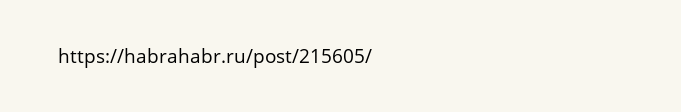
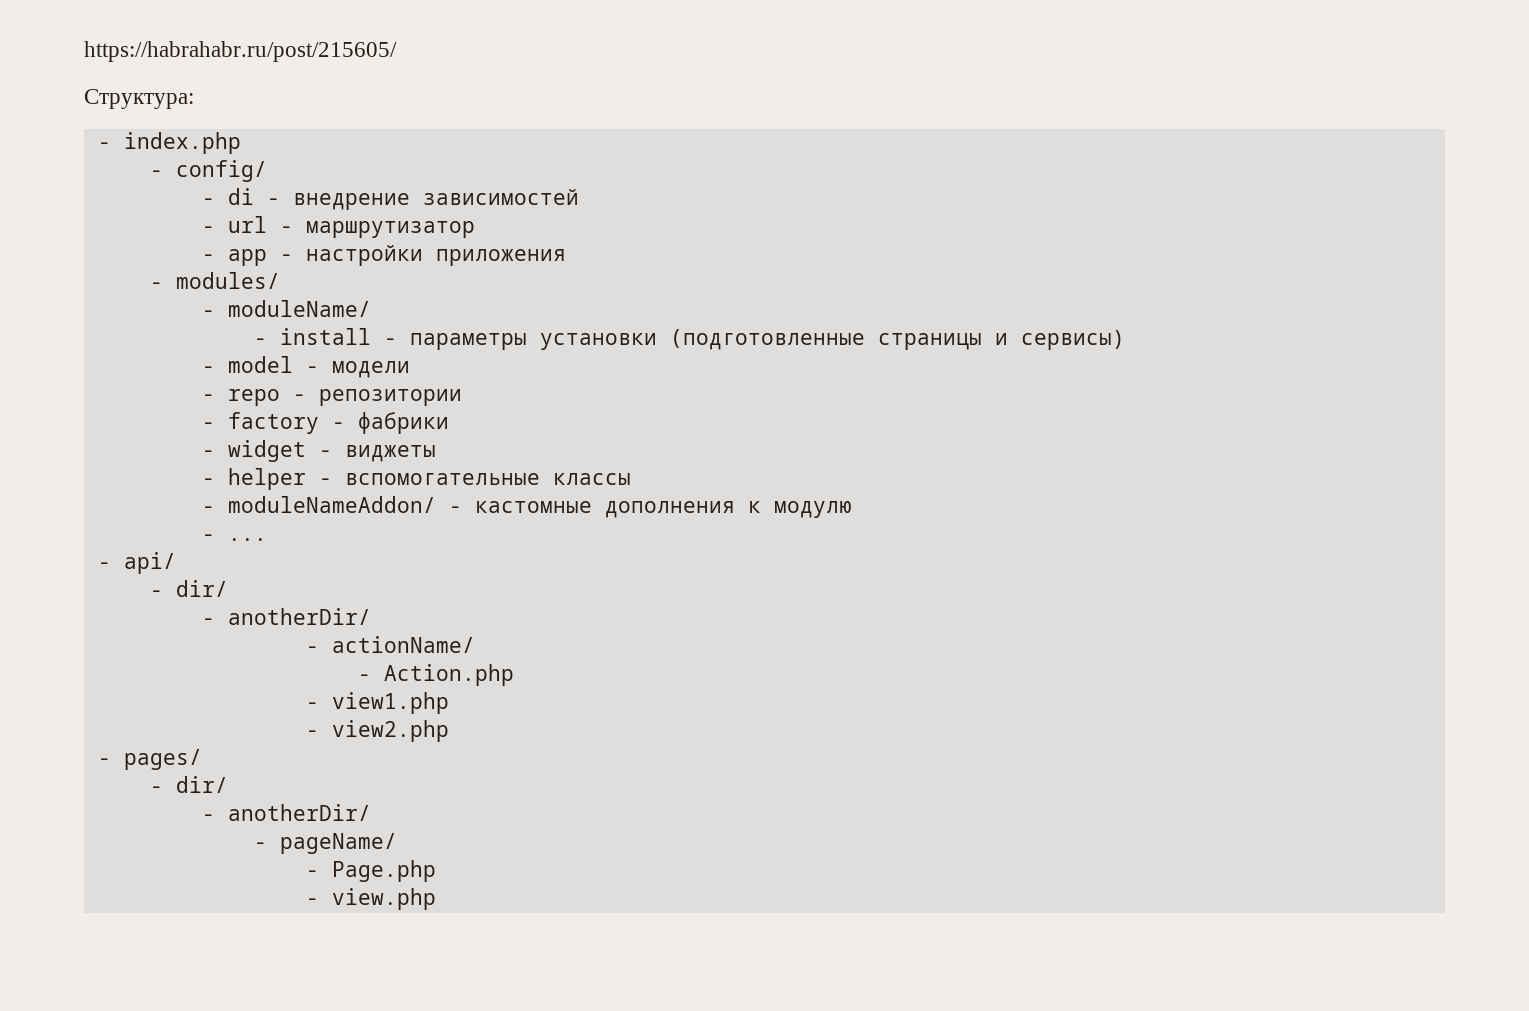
+ Структура:
+ - index.php
+ - config/
+ - di - внедрение зависимостей
+ - url - маршрутизатор
+ - app - настройки приложения
+ - modules/
+ - moduleName/
+ - install - параметры установки (подготовленные страницы и сервисы)
+ - model - модели
+ - repo - репозитории
+ - factory - фабрики
+ - widget - виджеты
+ - helper - вспомогательные классы
+ - moduleNameAddon/ - кастомные дополнения к модулю
+ - ...
+ - api/
+ - dir/
+ - anotherDir/
+ - actionName/
+ - Action.php
+ - view1.php
+ - view2.php
+ - pages/
+ - dir/
+ - anotherDir/
+ - pageName/
+ - Page.php
+ - view.php

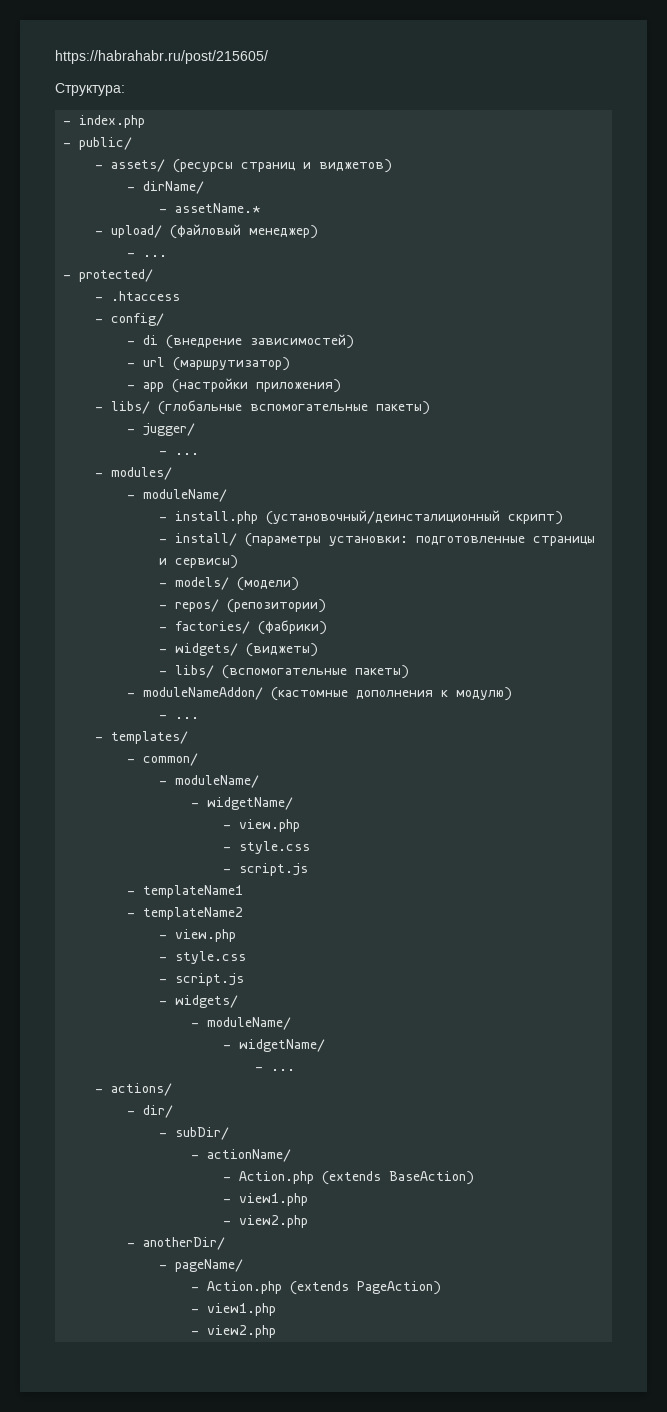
+ - public/
+ - assets/ (ресурсы страниц и виджетов)
+ - dirName/
+ - assetName.*
+ - upload/ (файловый менеджер)
+ - ...
+ - protected/
+ - .htaccess
- - di - внедрение зависимостей
+ - di (внедрение зависимостей)
- - url - маршрутизатор
+ - url (маршрутизатор)
- - app - настройки приложения
+ - app (настройки приложения)
+ - libs/ (глобальные вспомогательные пакеты)
+ - jugger/
+ - ...
- - install - параметры установки (подготовленные страницы и сервисы)
- - model - модели
- - repo - репозитории
- - factory - фабрики
- - widget - виджеты
- - helper - вспомогательные классы
+ - install.php (установочный/деинсталиционный скрипт)
+ - install/ (параметры установки: подготовленные страницы и сервисы)
+ - models/ (модели)
+ - repos/ (репозитории)
+ - factories/ (фабрики)
+ - widgets/ (виджеты)
+ - libs/ (вспомогательные пакеты)
- - moduleNameAddon/ - кастомные дополнения к модулю
+ - moduleNameAddon/ (кастомные дополнения к модулю)
  - ...
- - api/
+ - templates/
+ - common/
+ - moduleName/
+ - widgetName/
+ - view.php
+ - style.css
+ - script.js
+ - templateName1
+ - templateName2
+ - view.php
+ - style.css
+ - script.js
+ - widgets/
+ - moduleName/
+ - widgetName/
+ - ...
+ - actions/
  - dir/
- - anotherDir/
+ - subDir/
- - Action.php
+ - Action.php (extends BaseAction)
  - view1.php
  - view2.php
- - pages/
- - dir/
- - Page.php
- - view.php
+ - Action.php (extends PageAction)
+ - view1.php
+ - view2.php

